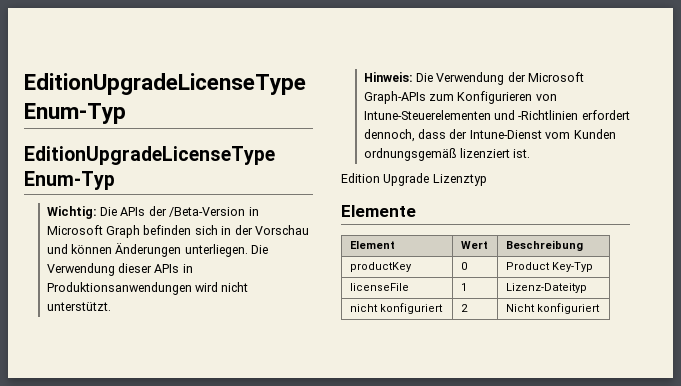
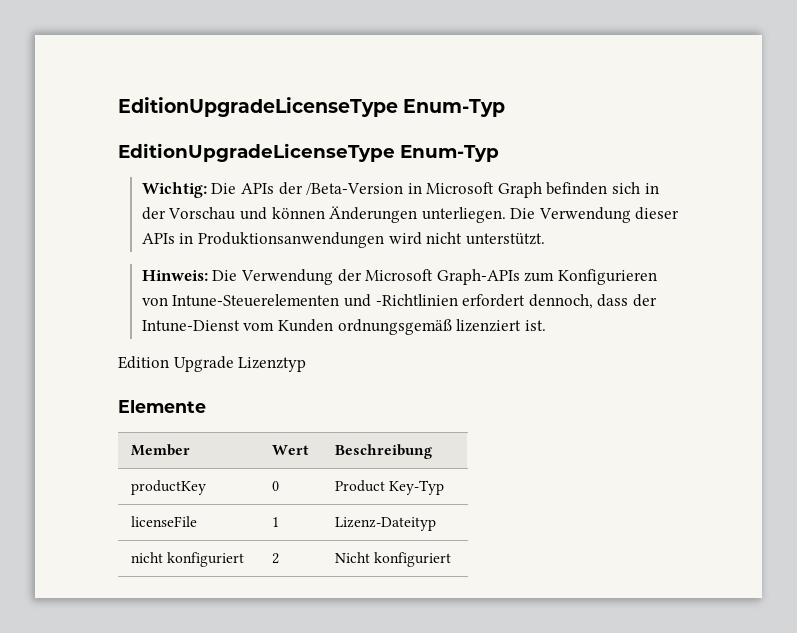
- Element | Wert | Beschreibung
+ Member | Wert | Beschreibung

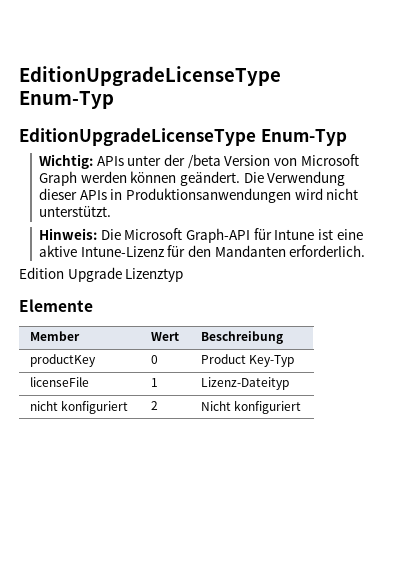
- Wichtig: Die APIs der /Beta-Version in Microsoft Graph befinden sich in der Vorschau und können Änderungen unterliegen.
+ Wichtig: APIs unter der /beta Version von Microsoft Graph werden können geändert.
- Hinweis: Die Verwendung der Microsoft Graph-APIs zum Konfigurieren von Intune-Steuerelementen und -Richtlinien erfordert dennoch, dass der Intune-Dienst vom Kunden ordnungsgemäß lizenziert ist.
+ Hinweis: Die Microsoft Graph-API für Intune ist eine aktive Intune-Lizenz für den Mandanten erforderlich.

